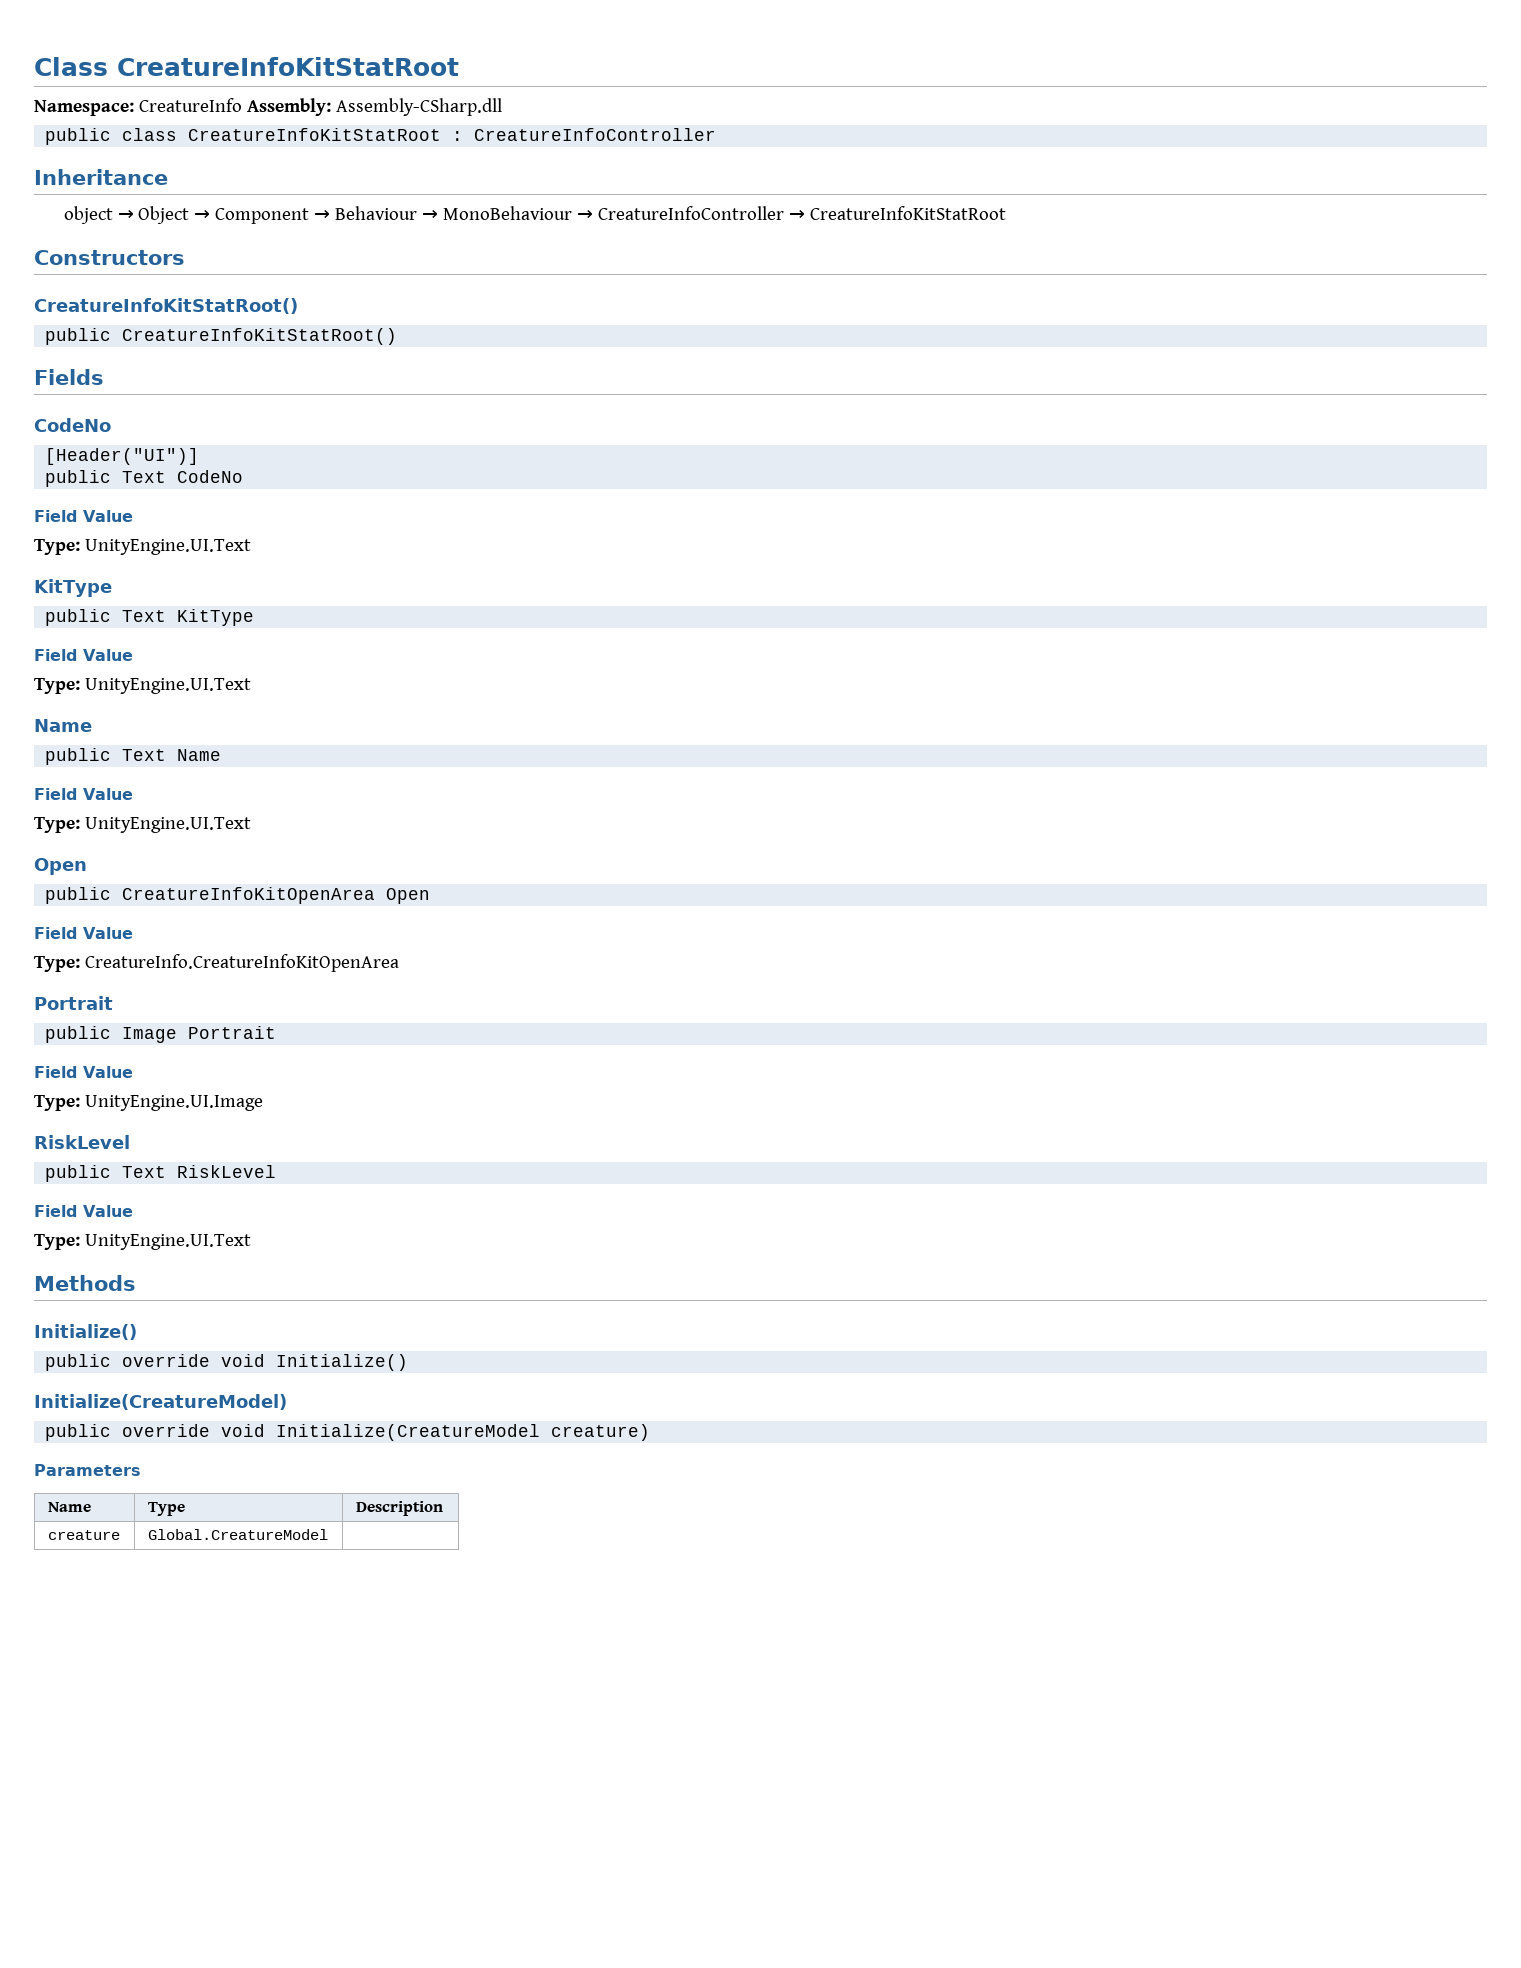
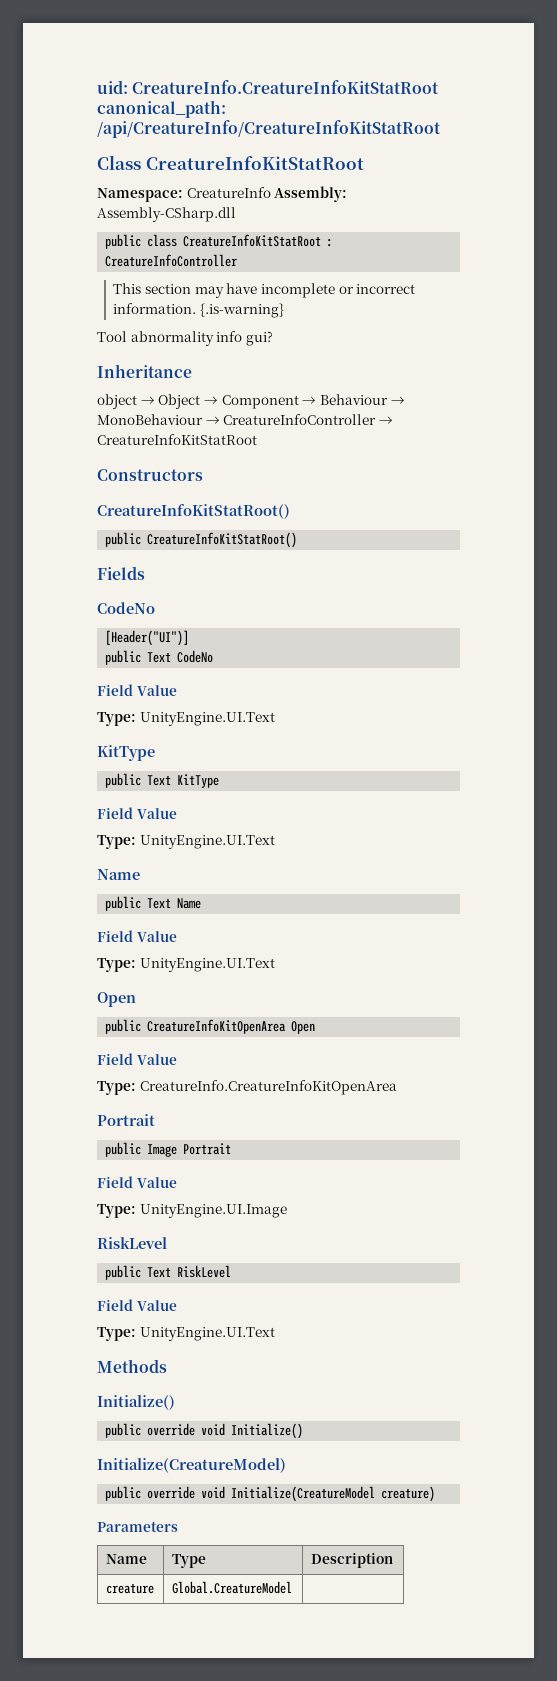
+ uid: CreatureInfo.CreatureInfoKitStatRoot canonical_path: /api/CreatureInfo/CreatureInfoKitStatRoot
+ This section may have incomplete or incorrect information. {.is-warning}
+ Tool abnormality info gui?

